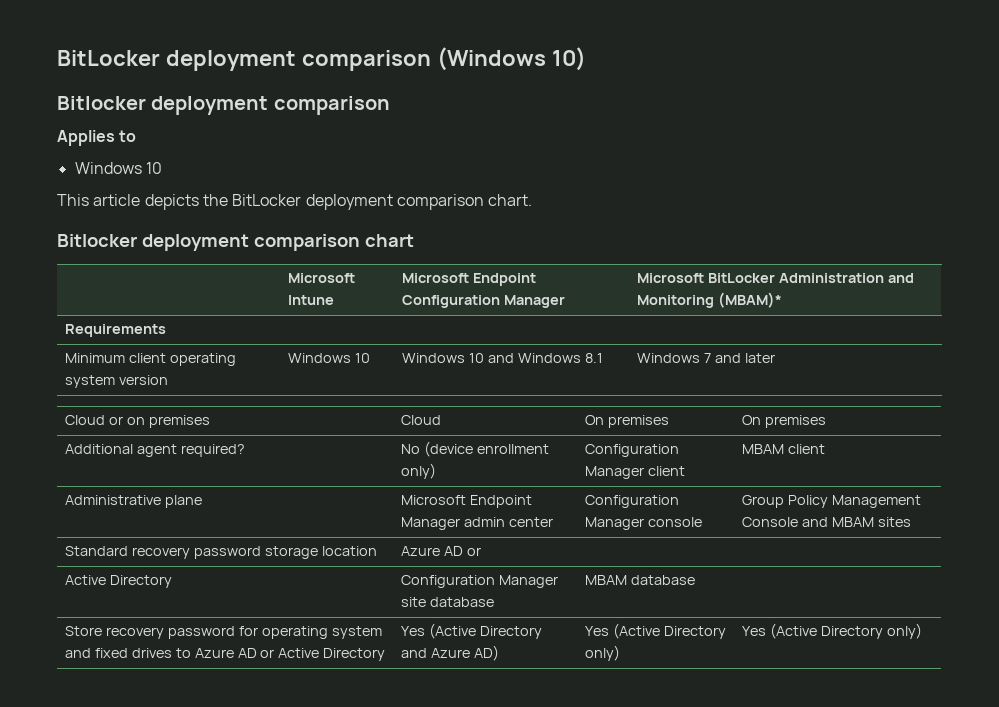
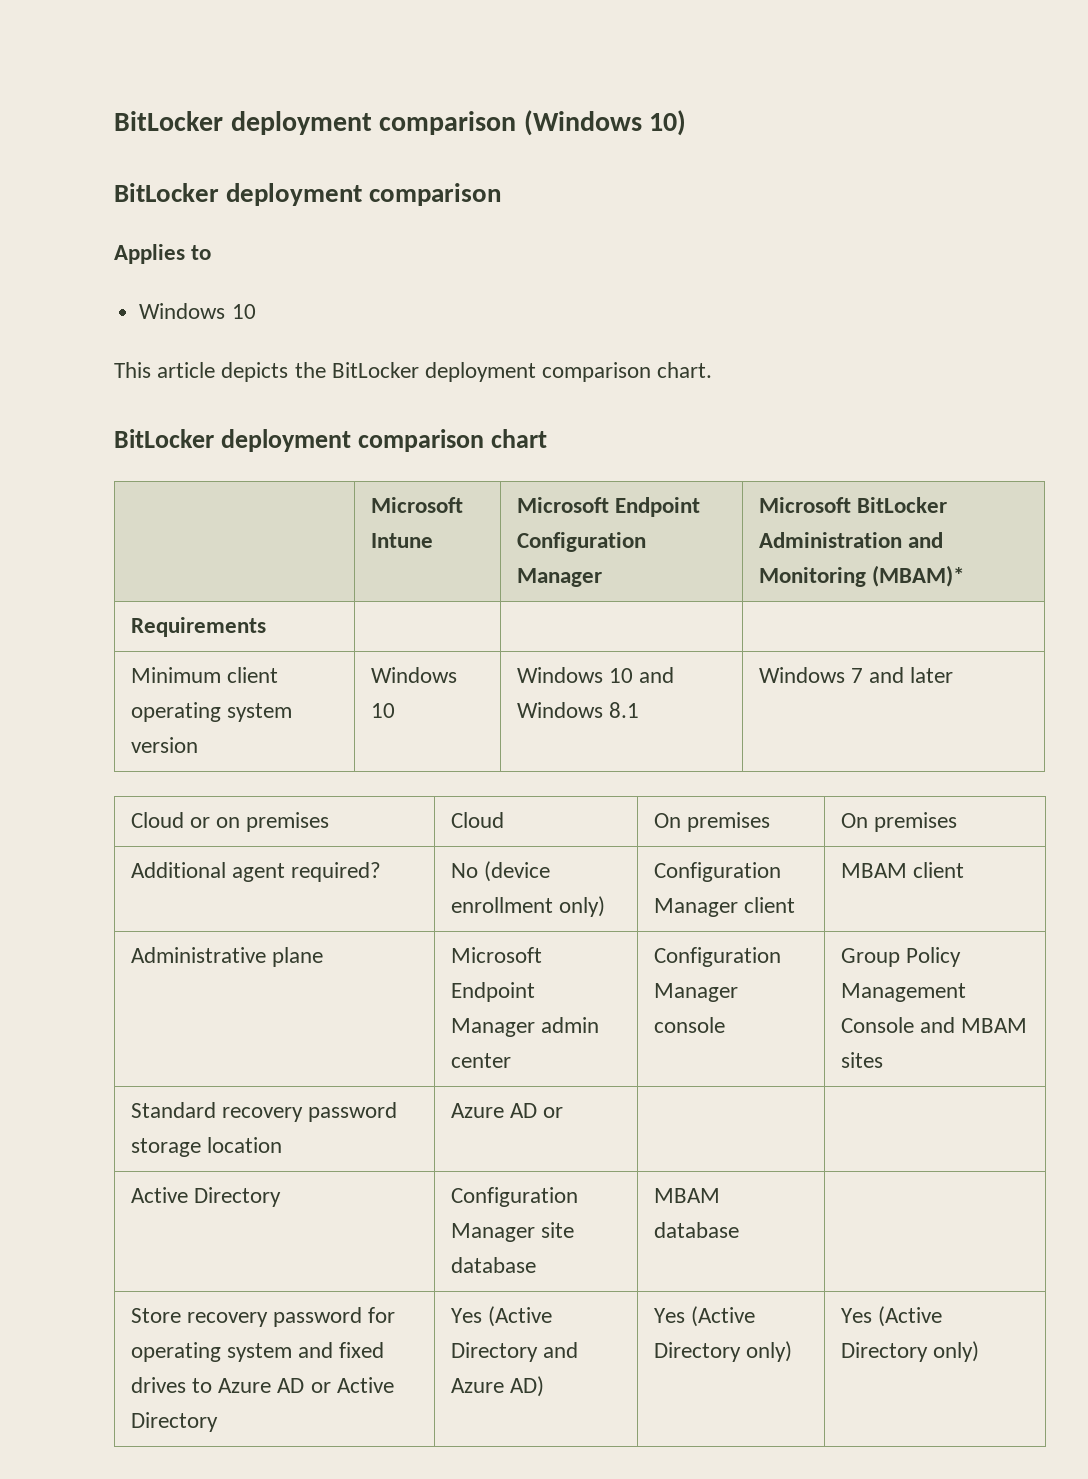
  BitLocker deployment comparison (Windows 10)
- Bitlocker deployment comparison
+ BitLocker deployment comparison
- Bitlocker deployment comparison chart
+ BitLocker deployment comparison chart

